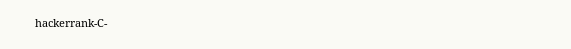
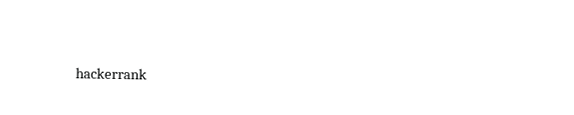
- hackerrank-C-
+ hackerrank

